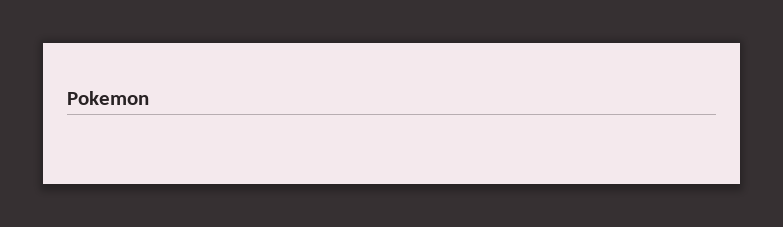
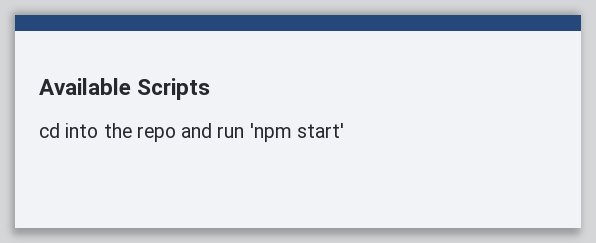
- Pokemon
+ Available Scripts
+ cd into the repo and run 'npm start'

